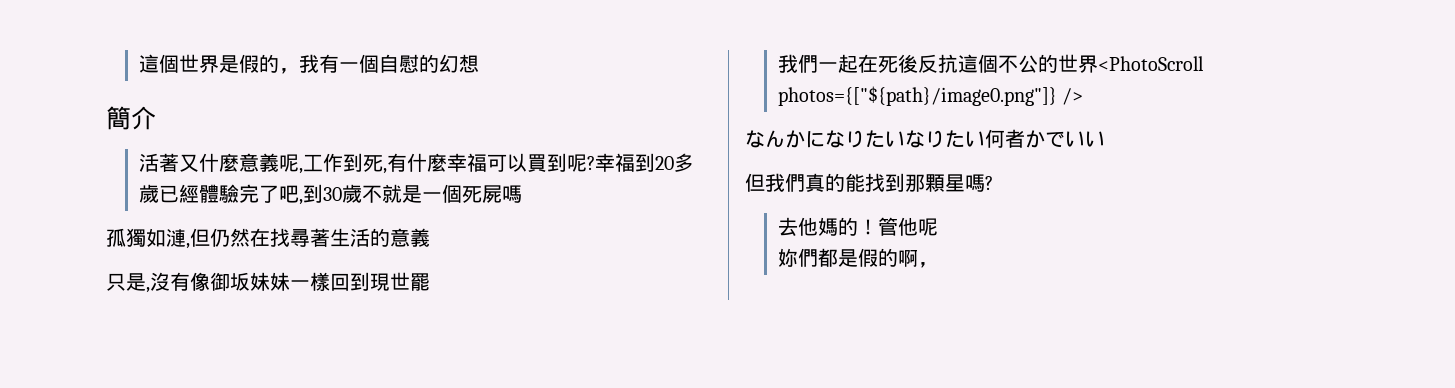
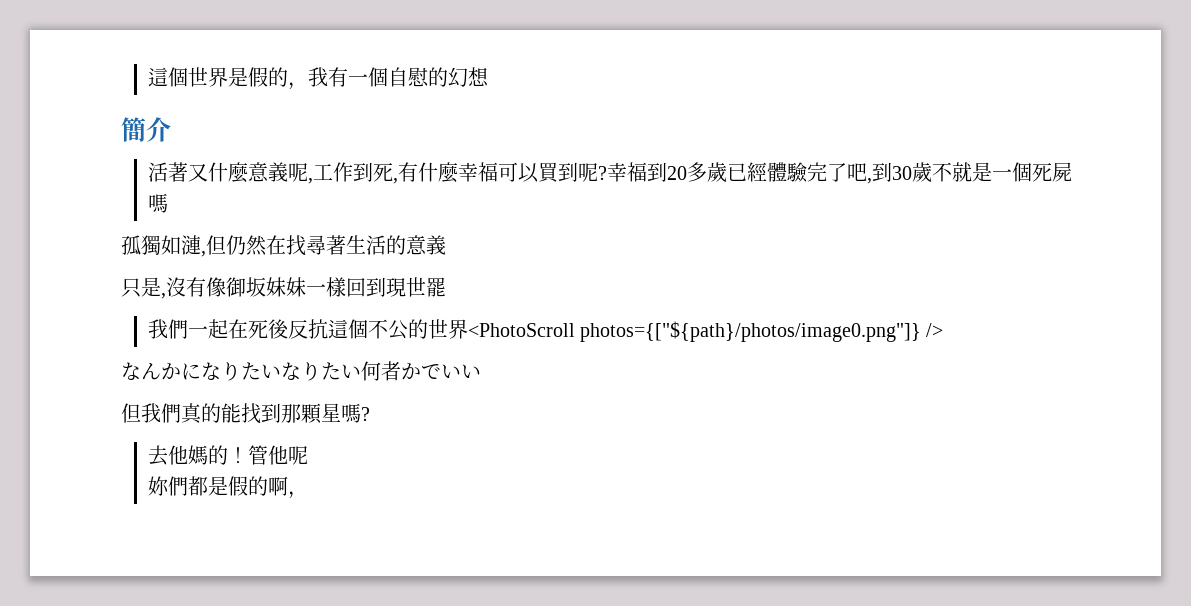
- 我們一起在死後反抗這個不公的世界<PhotoScroll photos={["${path}/image0.png"]} />
+ 我們一起在死後反抗這個不公的世界<PhotoScroll photos={["${path}/photos/image0.png"]} />

